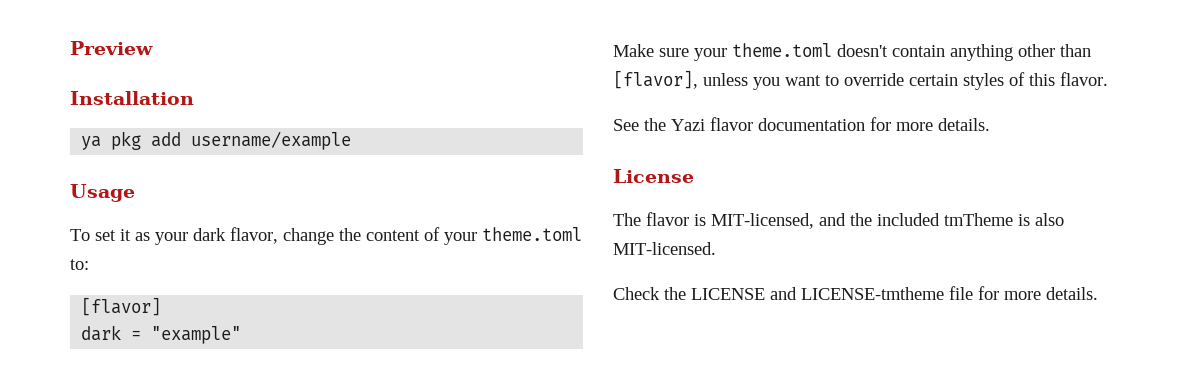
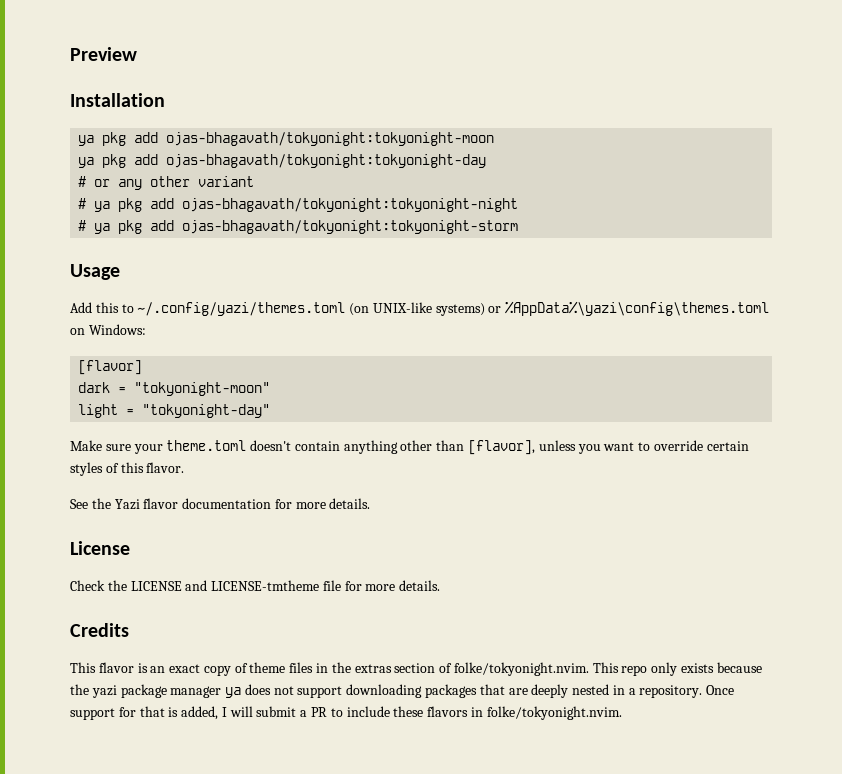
- ya pkg add username/example
+ ya pkg add ojas-bhagavath/tokyonight:tokyonight-moon
+ ya pkg add ojas-bhagavath/tokyonight:tokyonight-day
+ # or any other variant
+ # ya pkg add ojas-bhagavath/tokyonight:tokyonight-night
+ # ya pkg add ojas-bhagavath/tokyonight:tokyonight-storm
  Usage
- To set it as your dark flavor, change the content of your theme.toml to:
+ Add this to ~/.config/yazi/themes.toml (on UNIX-like systems) or %AppData%\yazi\config\themes.toml on Windows:
- dark = "example"
+ dark = "tokyonight-moon"
+ light = "tokyonight-day"
- The flavor is MIT-licensed, and the included tmTheme is also MIT-licensed.
+ Credits
+ This flavor is an exact copy of theme files in the extras section of folke/tokyonight.nvim. This repo only exists because the yazi package manager ya does not support downloading packages that are deeply nested in a repository. Once support for that is added, I will submit a PR to include these flavors in folke/tokyonight.nvim.

